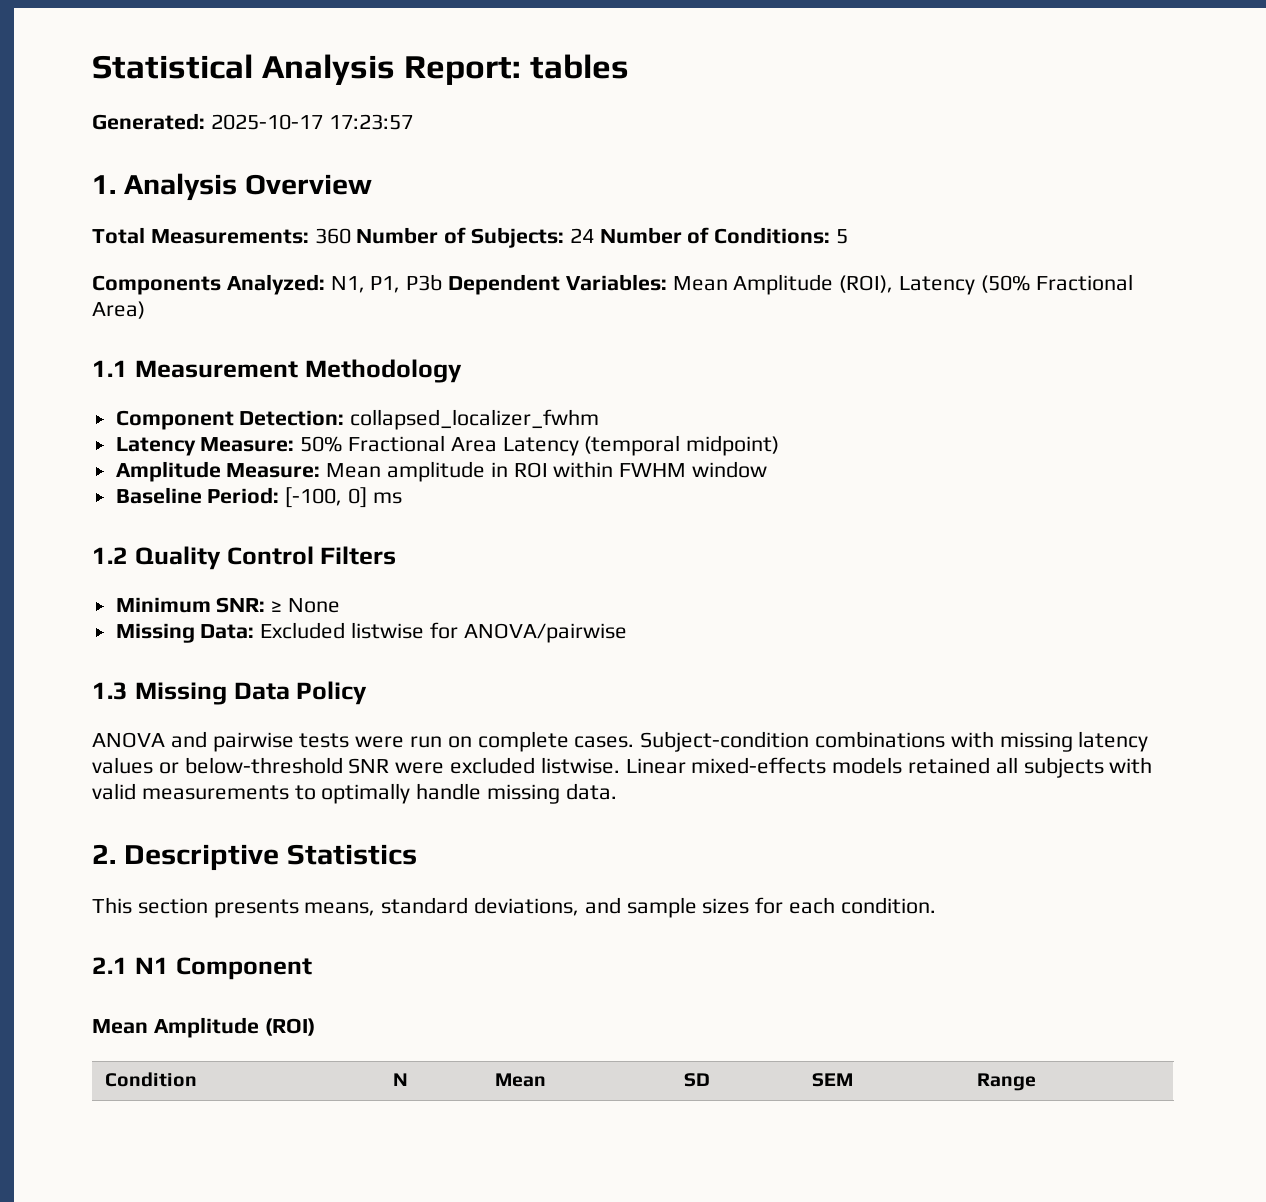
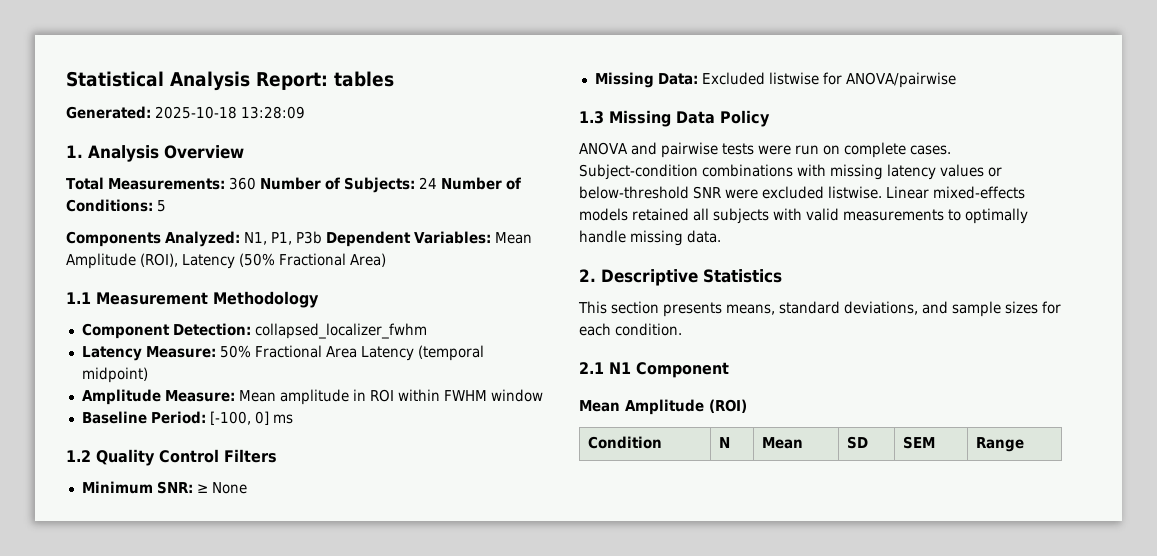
- Generated: 2025-10-17 17:23:57
+ Generated: 2025-10-18 13:28:09

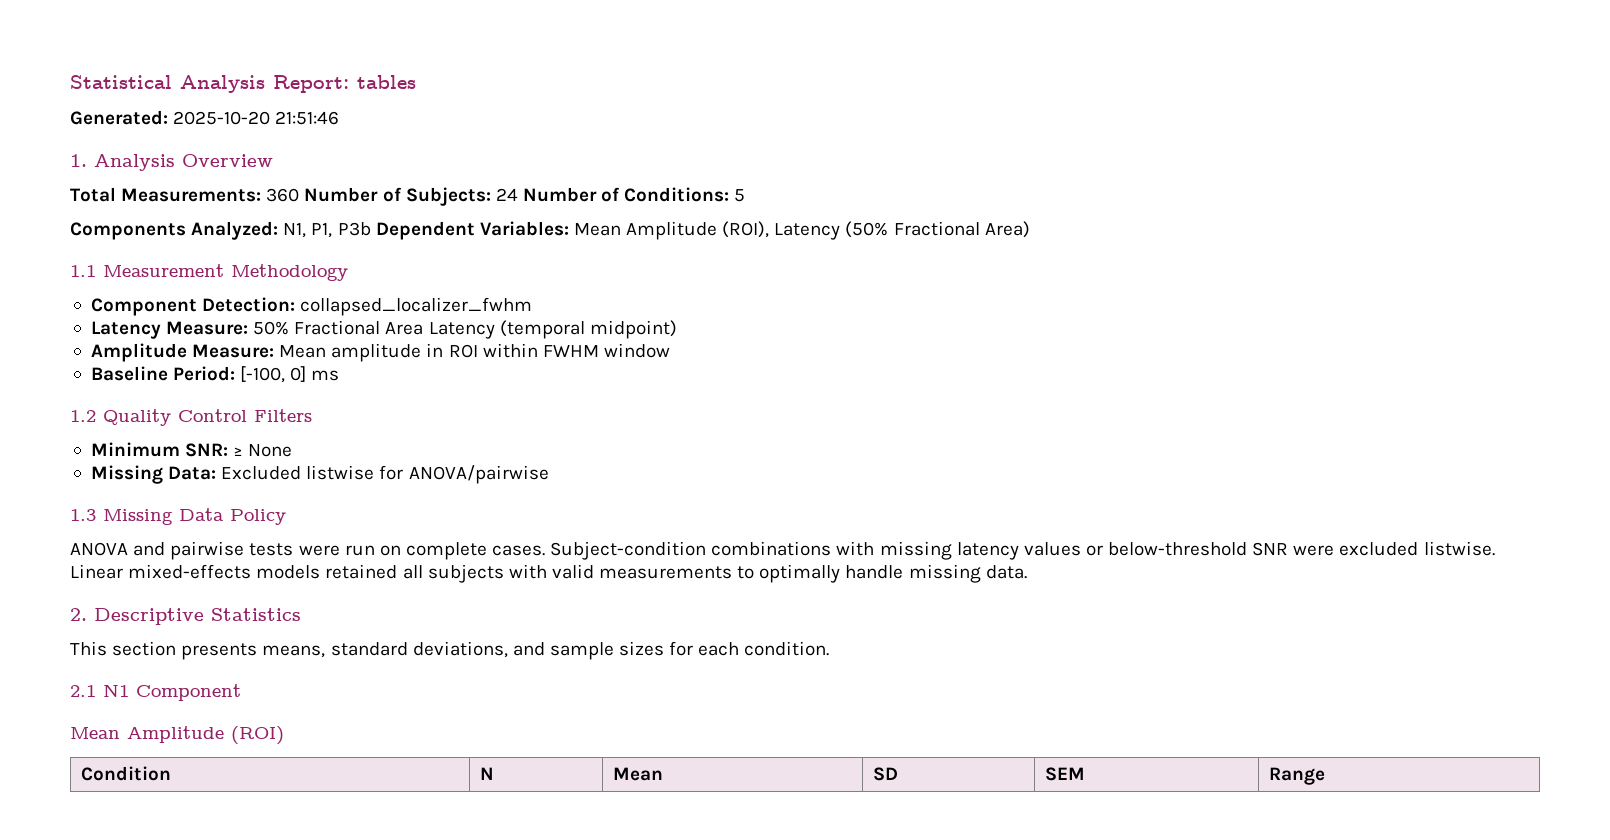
- Generated: 2025-10-18 13:28:09
+ Generated: 2025-10-20 21:51:46

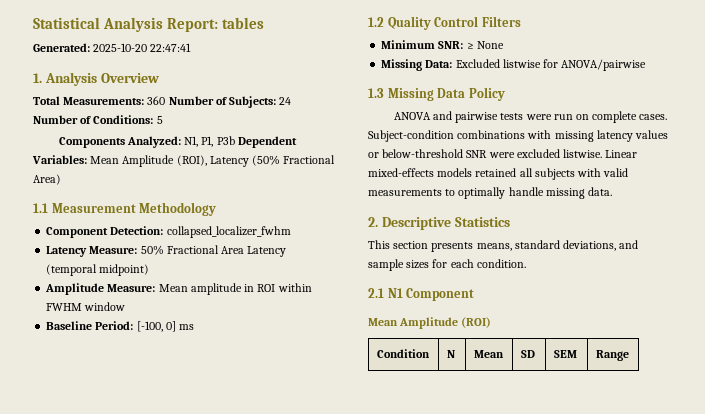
- Generated: 2025-10-20 21:51:46
+ Generated: 2025-10-20 22:47:41

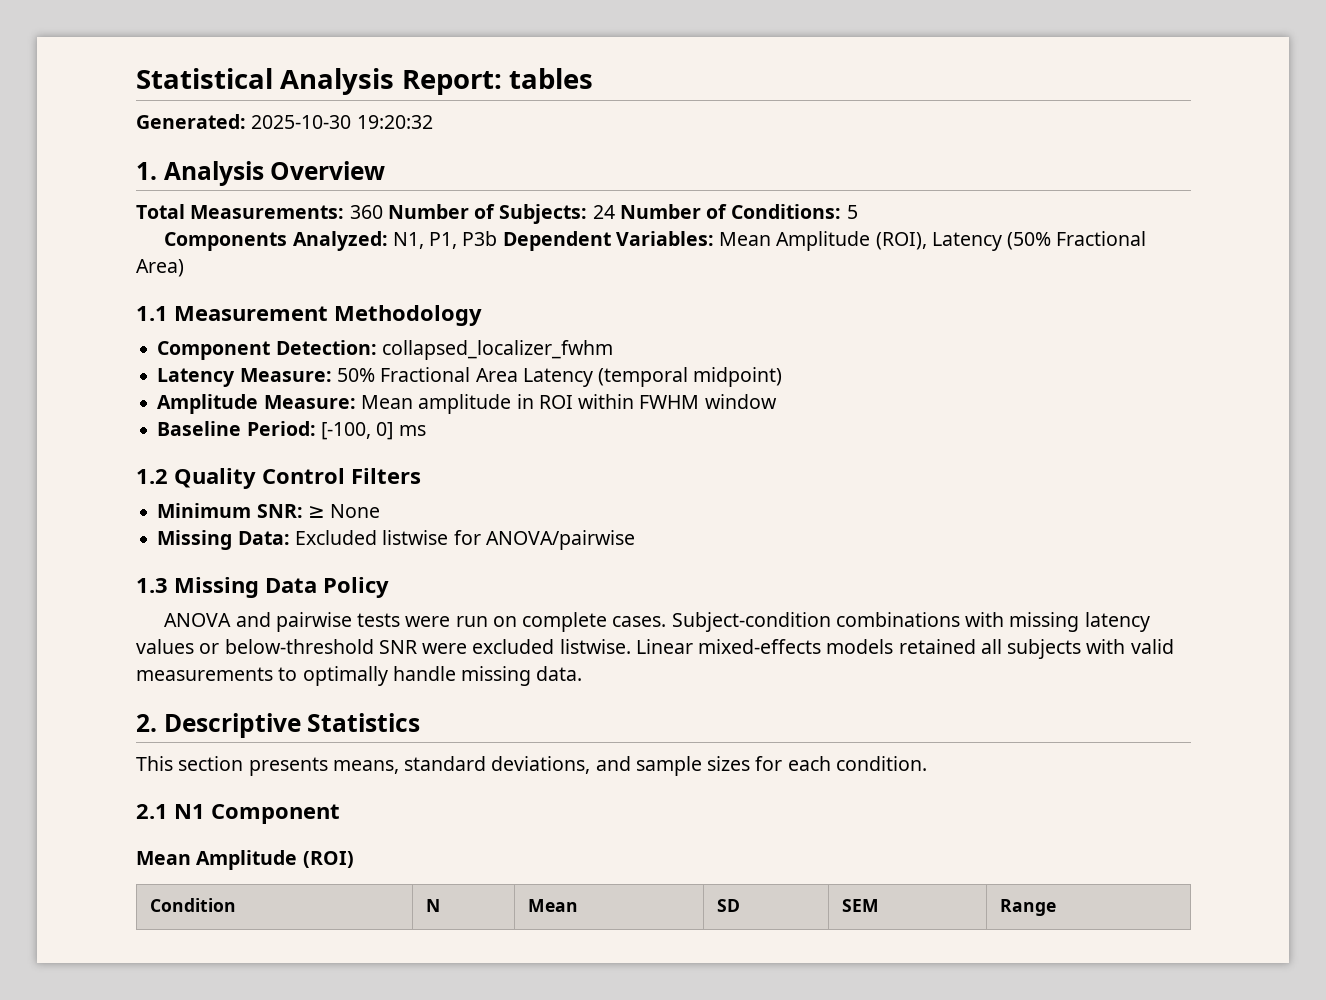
- Generated: 2025-10-20 22:47:41
+ Generated: 2025-10-30 19:20:32

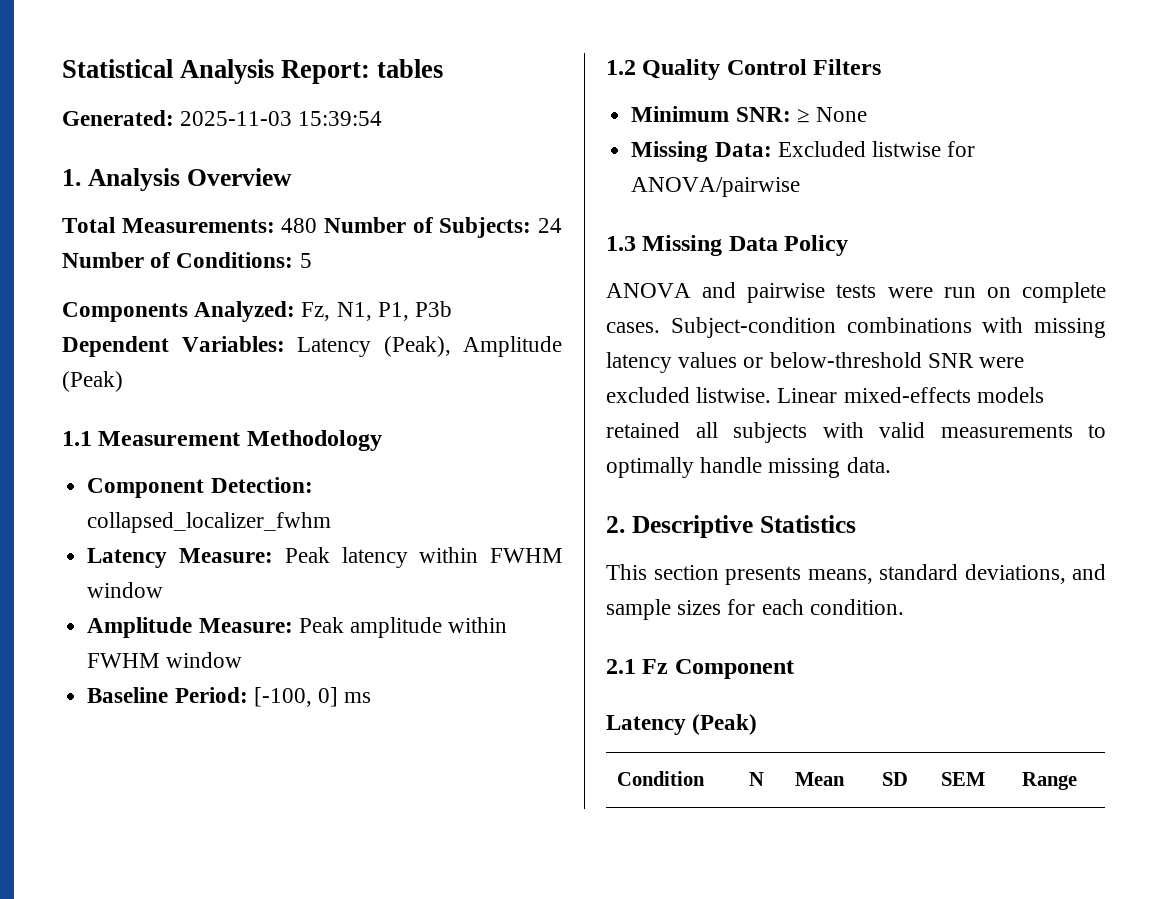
- Generated: 2025-10-30 19:20:32
+ Generated: 2025-11-03 15:39:54
- Total Measurements: 360 Number of Subjects: 24 Number of Conditions: 5
+ Total Measurements: 480 Number of Subjects: 24 Number of Conditions: 5
- Components Analyzed: N1, P1, P3b Dependent Variables: Mean Amplitude (ROI), Latency (50% Fractional Area)
+ Components Analyzed: Fz, N1, P1, P3b Dependent Variables: Latency (Peak), Amplitude (Peak)
- Latency Measure: 50% Fractional Area Latency (temporal midpoint)
- Amplitude Measure: Mean amplitude in ROI within FWHM window
+ Latency Measure: Peak latency within FWHM window
+ Amplitude Measure: Peak amplitude within FWHM window
- 2.1 N1 Component
+ 2.1 Fz Component
- Mean Amplitude (ROI)
+ Latency (Peak)

